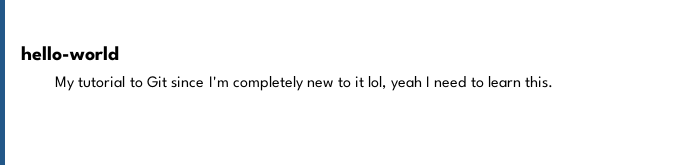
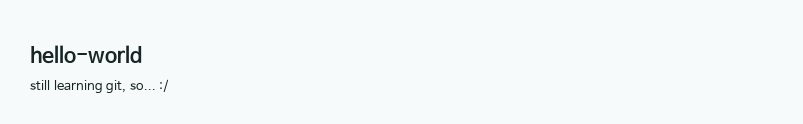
- My tutorial to Git since I'm completely new to it lol, yeah I need to learn this.
+ still learning git, so... :/

